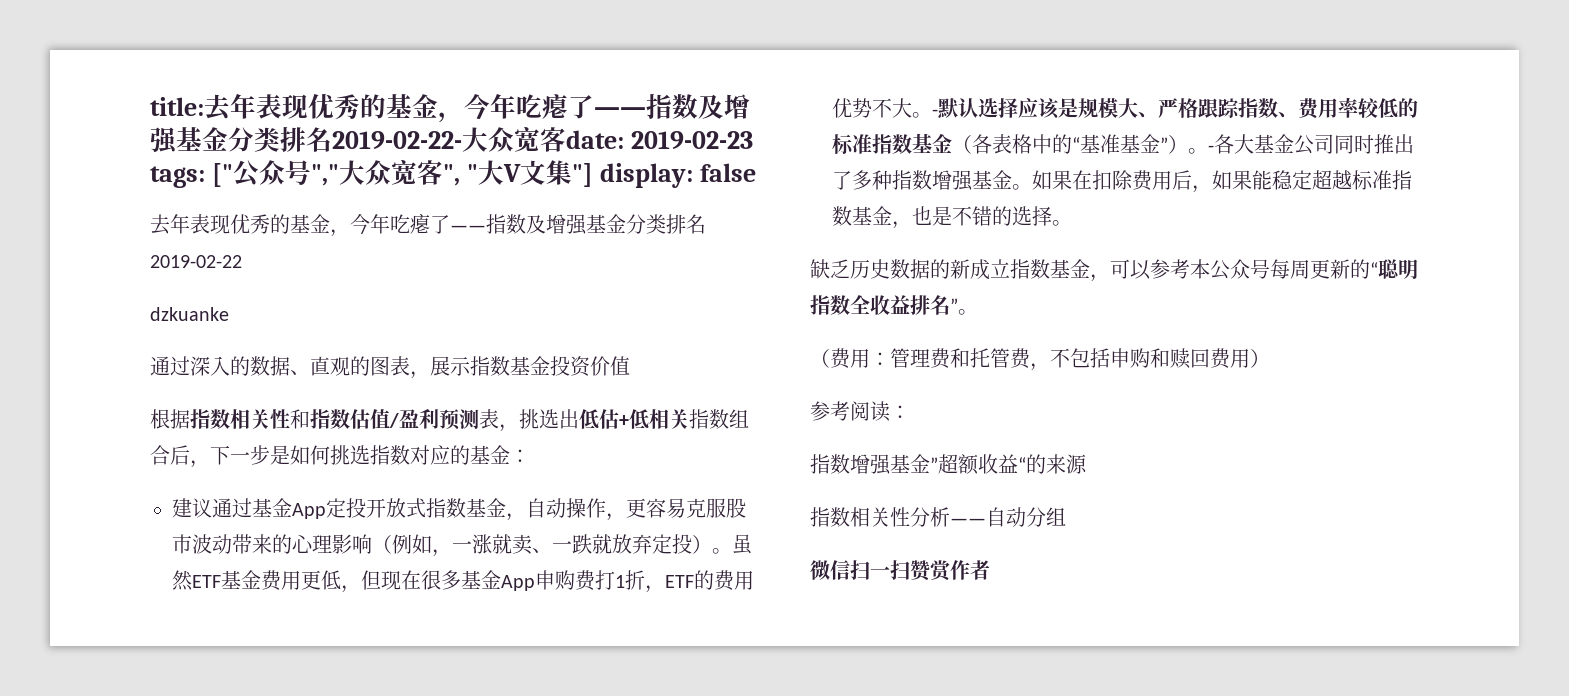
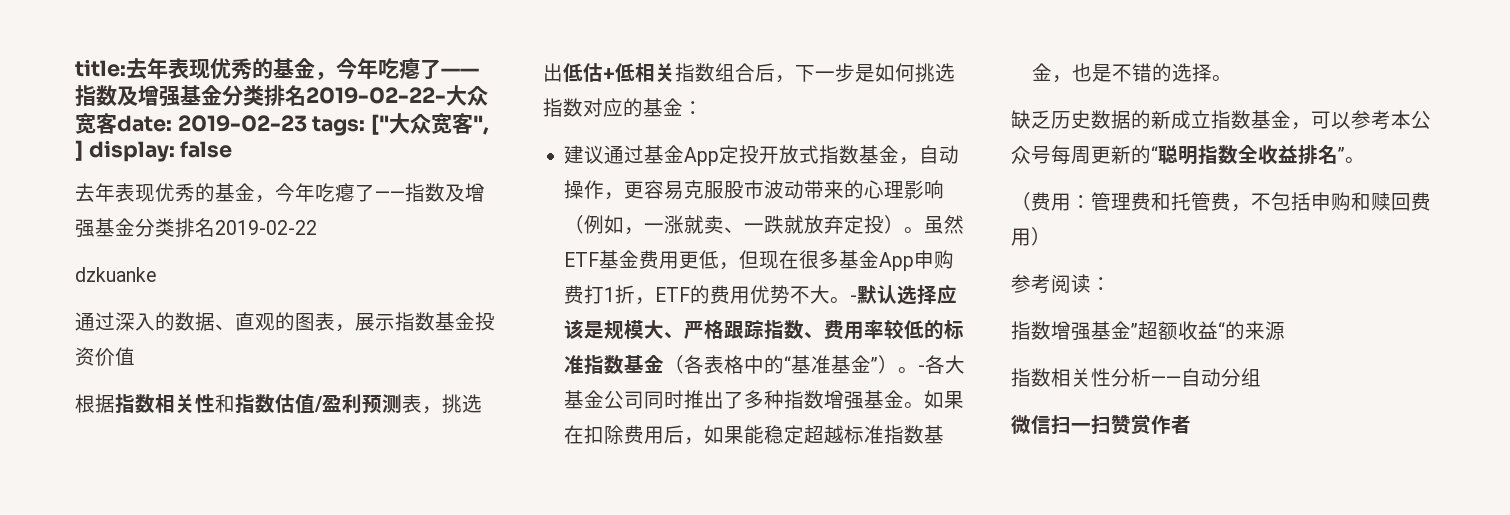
- title:去年表现优秀的基金，今年吃瘪了——指数及增强基金分类排名2019-02-22-大众宽客date: 2019-02-23 tags: ["公众号","大众宽客", "大V文集"] display: false
+ title:去年表现优秀的基金，今年吃瘪了——指数及增强基金分类排名2019-02-22-大众宽客date: 2019-02-23 tags: ["大众宽客", ] display: false

